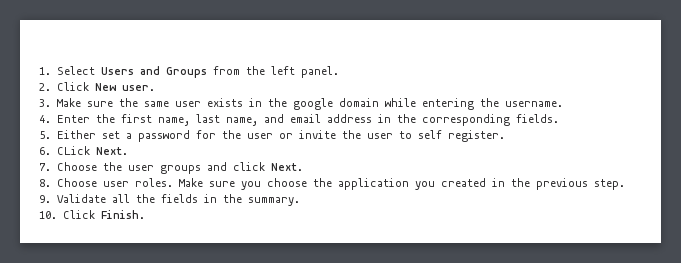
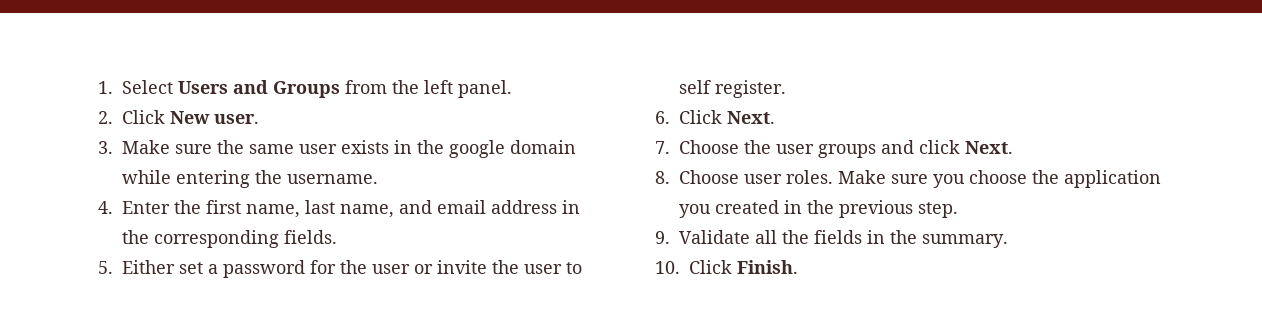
- 6. CLick Next.
+ 6. Click Next.

